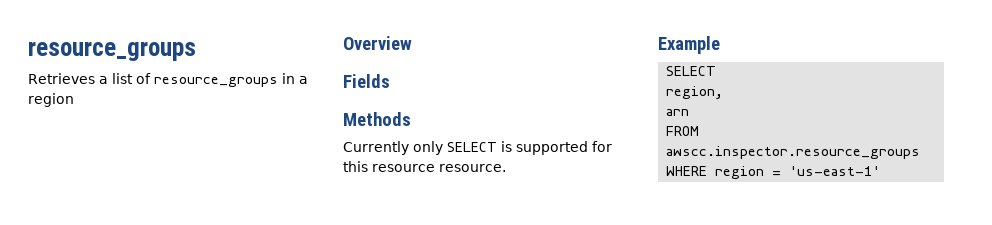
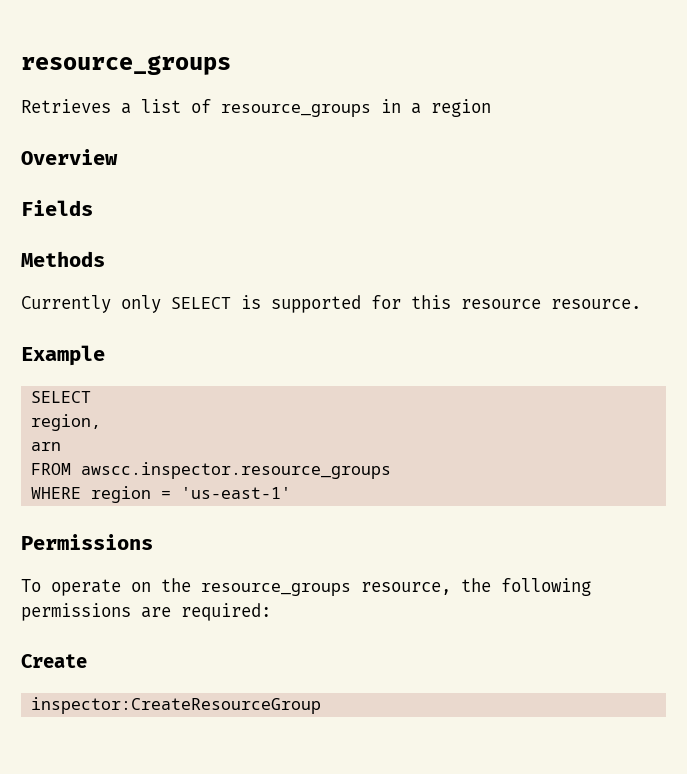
+ Permissions
+ To operate on the resource_groups resource, the following permissions are required:
+ Create
+ inspector:CreateResourceGroup

